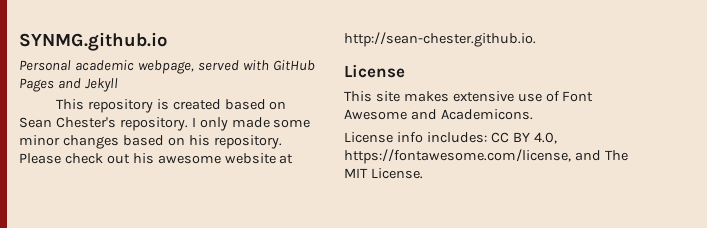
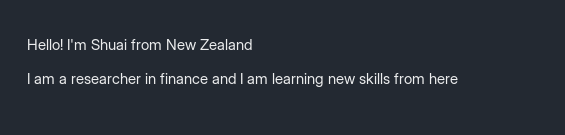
- SYNMG.github.io
- Personal academic webpage, served with GitHub Pages and Jekyll
- This repository is created based on Sean Chester's repository. I only made some minor changes based on his repository. Please check out his awesome website at http://sean-chester.github.io.
- License
- This site makes extensive use of Font Awesome and Academicons.
- License info includes: CC BY 4.0, https://fontawesome.com/license, and The MIT License.
+ Hello! I'm Shuai from New Zealand
+ I am a researcher in finance and I am learning new skills from here

